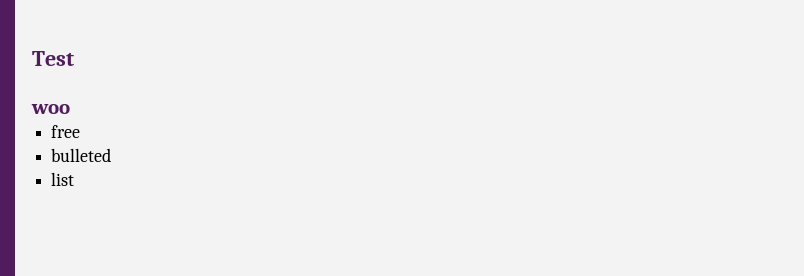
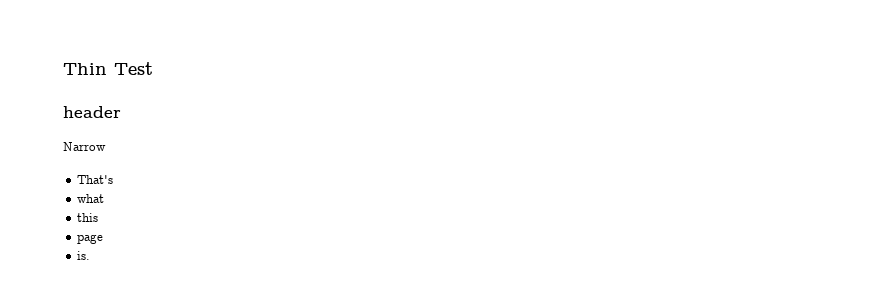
- Test
+ Thin Test
- woo
- free
- bulleted
- list
+ header
+ Narrow
+ That's
+ what
+ this
+ page
+ is.

